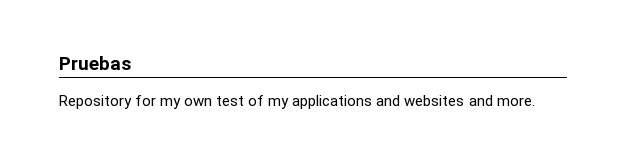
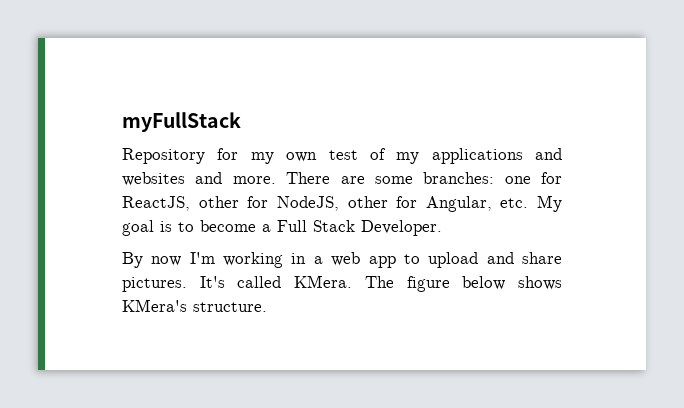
- Pruebas
+ myFullStack
+ There are some branches: one for ReactJS, other for NodeJS, other for Angular, etc. My goal is to become a Full Stack Developer.
+ By now I'm working in a web app to upload and share pictures. It's called KMera. The figure below shows KMera's structure.

